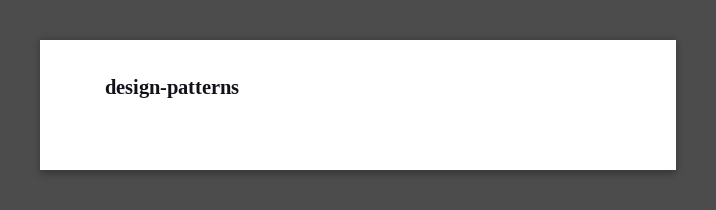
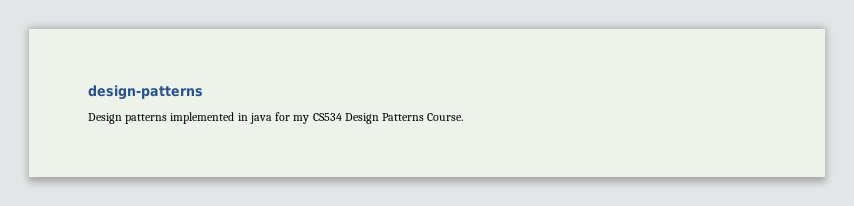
+ Design patterns implemented in java for my CS534 Design Patterns Course.

